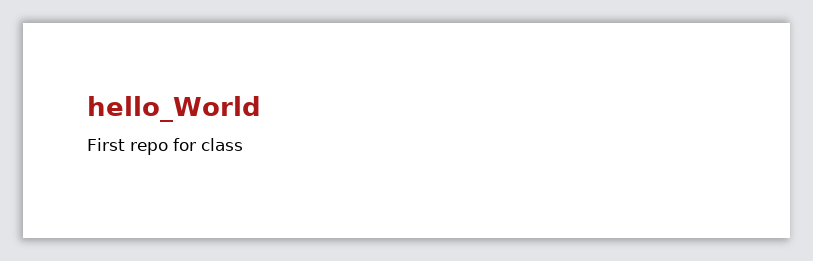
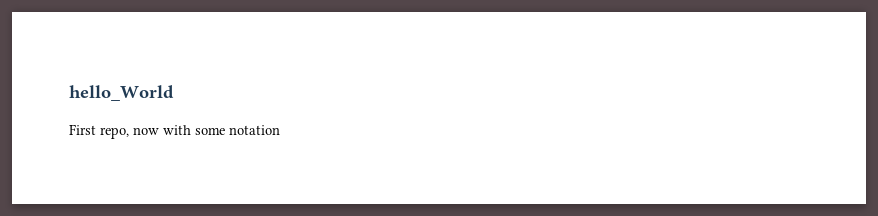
- First repo for class
+ First repo, now with some notation

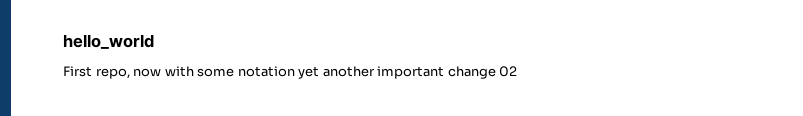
- hello_World
+ hello_world
- First repo, now with some notation
+ First repo, now with some notation yet another important change 02

